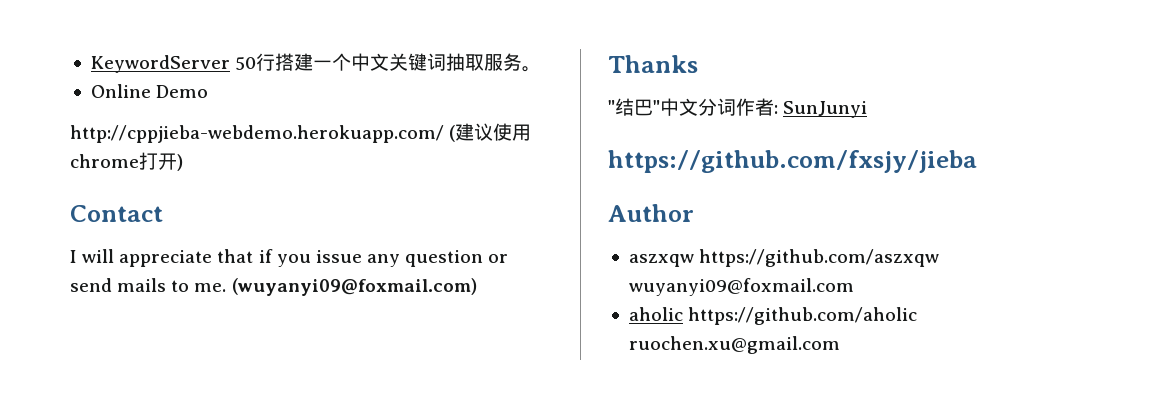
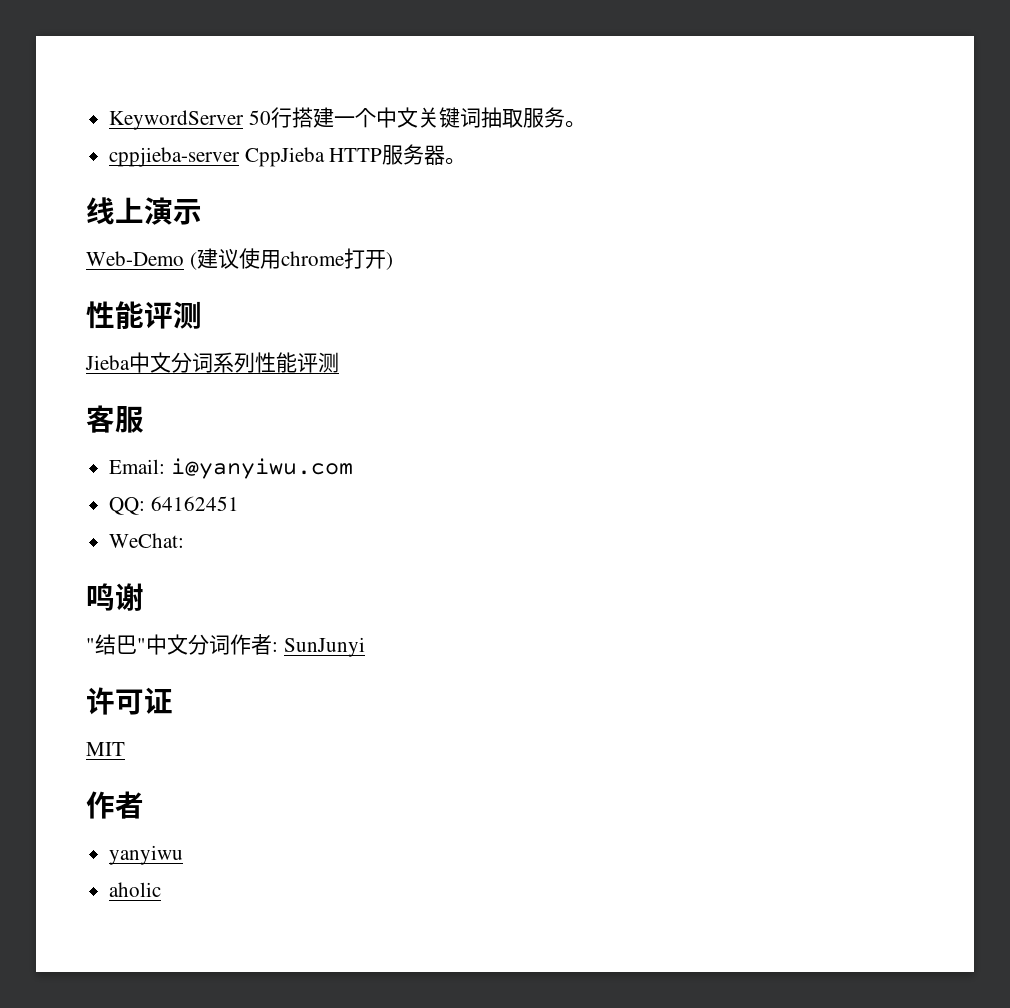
- Online Demo
- http://cppjieba-webdemo.herokuapp.com/ (建议使用chrome打开)
- Contact
- I will appreciate that if you issue any question or send mails to me. (wuyanyi09@foxmail.com)
- Thanks
+ cppjieba-server CppJieba HTTP服务器。
+ 线上演示
+ Web-Demo (建议使用chrome打开)
+ 性能评测
+ Jieba中文分词系列性能评测
+ 客服
+ Email: i@yanyiwu.com
+ QQ: 64162451
+ WeChat:
+ 鸣谢
- https://github.com/fxsjy/jieba
- Author
- aszxqw https://github.com/aszxqw wuyanyi09@foxmail.com
+ 许可证
+ MIT
+ 作者
+ yanyiwu
- aholic https://github.com/aholic ruochen.xu@gmail.com
+ aholic

